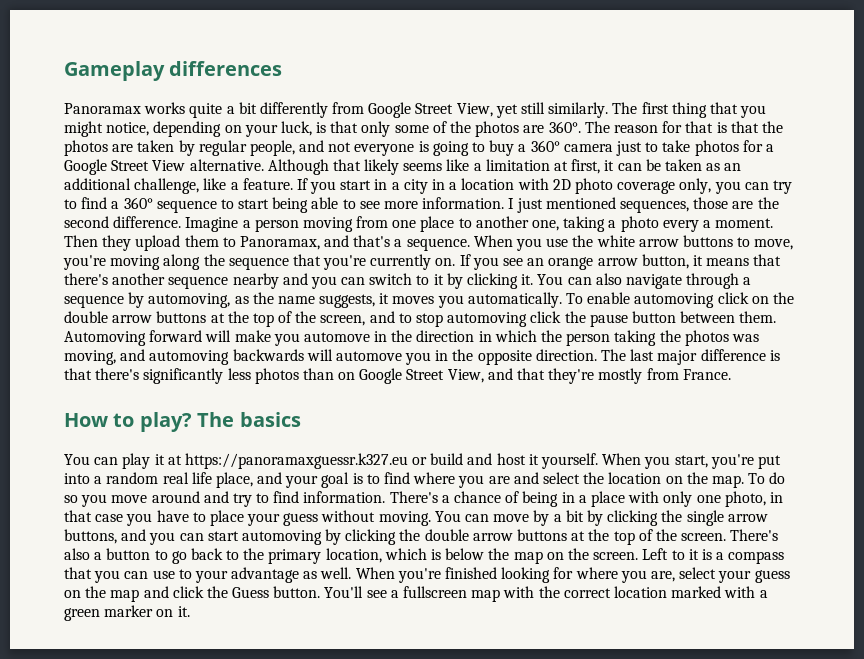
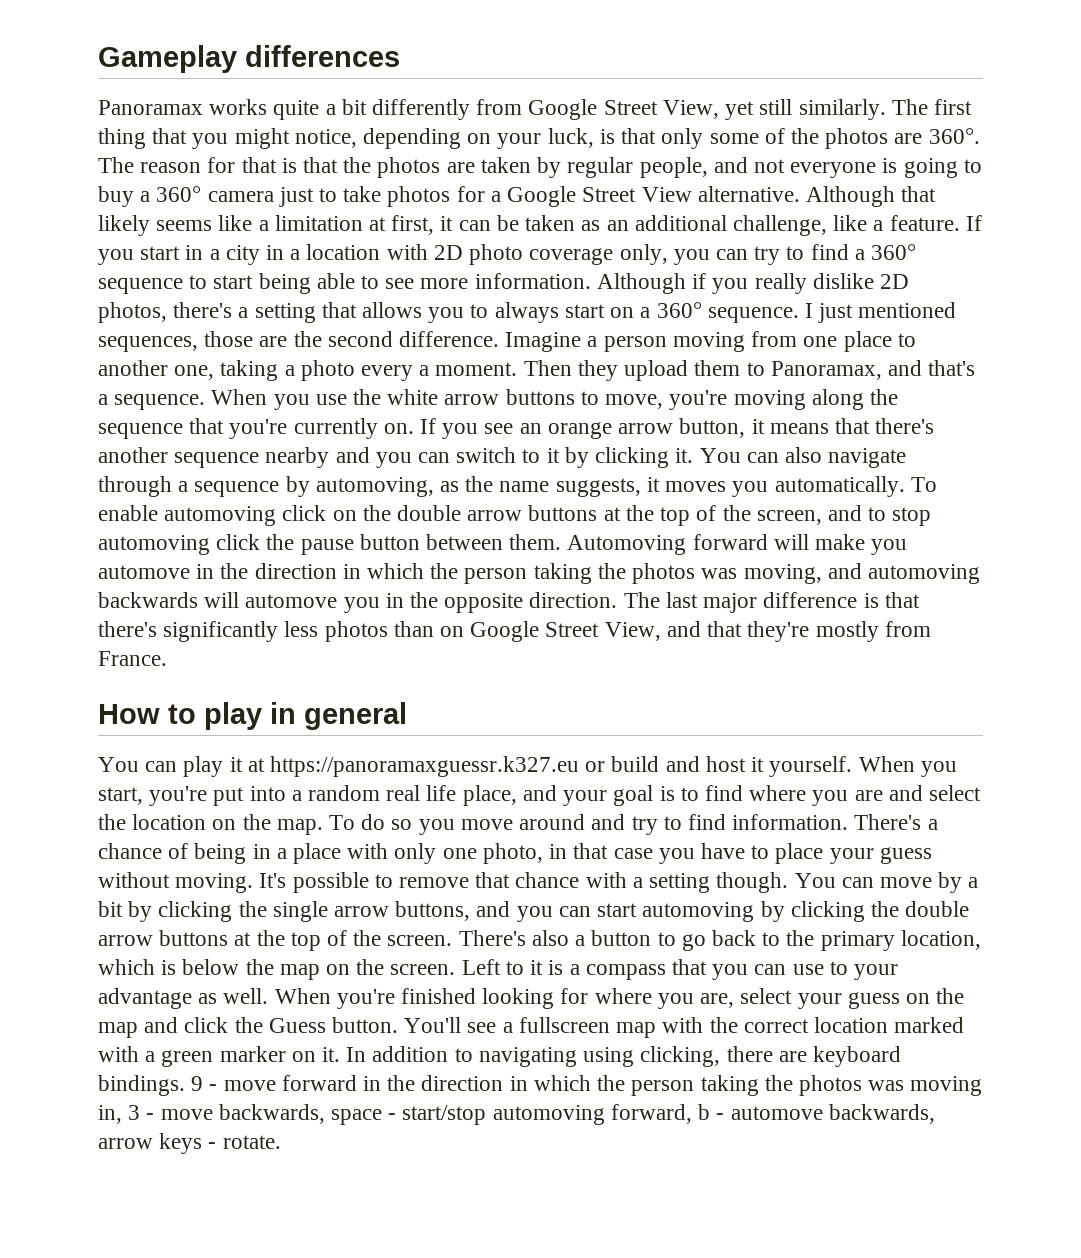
+ Although if you really dislike 2D photos, there's a setting that allows you to always start on a 360° sequence.
- How to play? The basics
+ How to play in general
+ It's possible to remove that chance with a setting though.
+ In addition to navigating using clicking, there are keyboard bindings. 9 - move forward in the direction in which the person taking the photos was moving in, 3 - move backwards, space - start/stop automoving forward, b - automove backwards, arrow keys - rotate.

